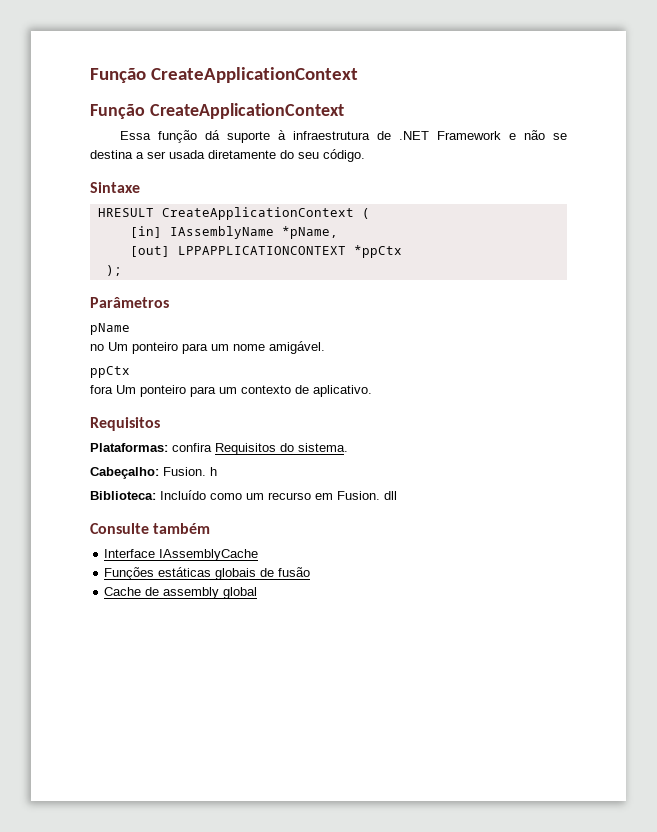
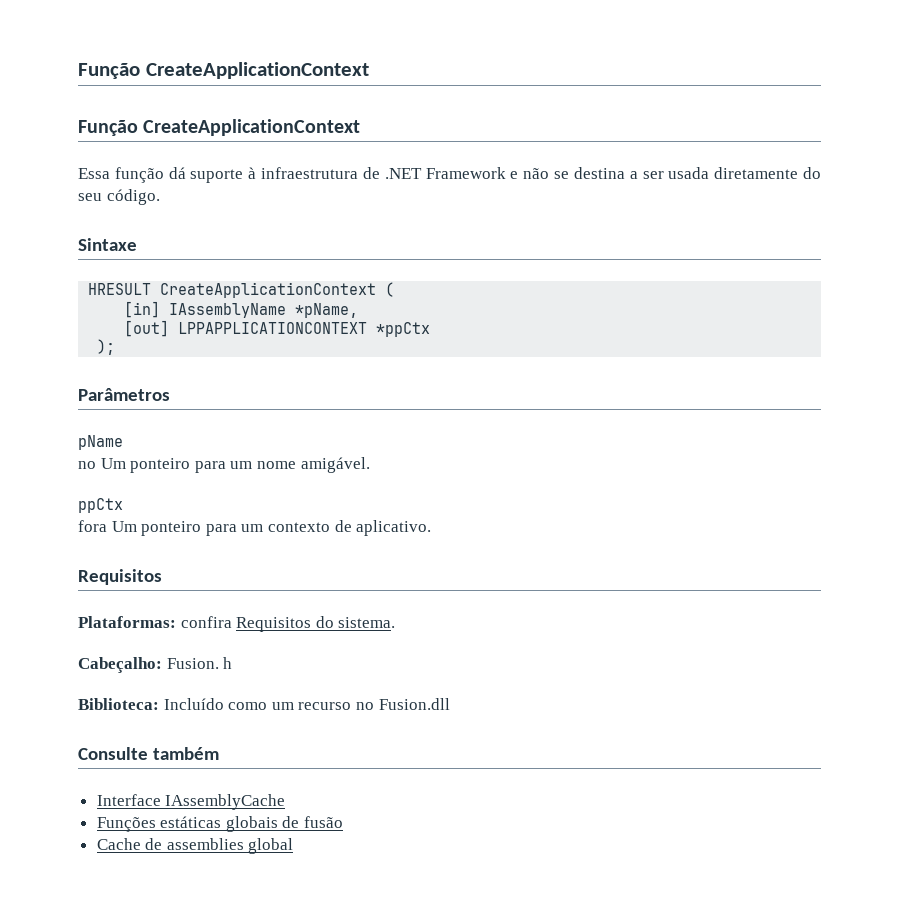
- Biblioteca: Incluído como um recurso em Fusion. dll
+ Biblioteca: Incluído como um recurso no Fusion.dll
- Cache de assembly global
+ Cache de assemblies global

